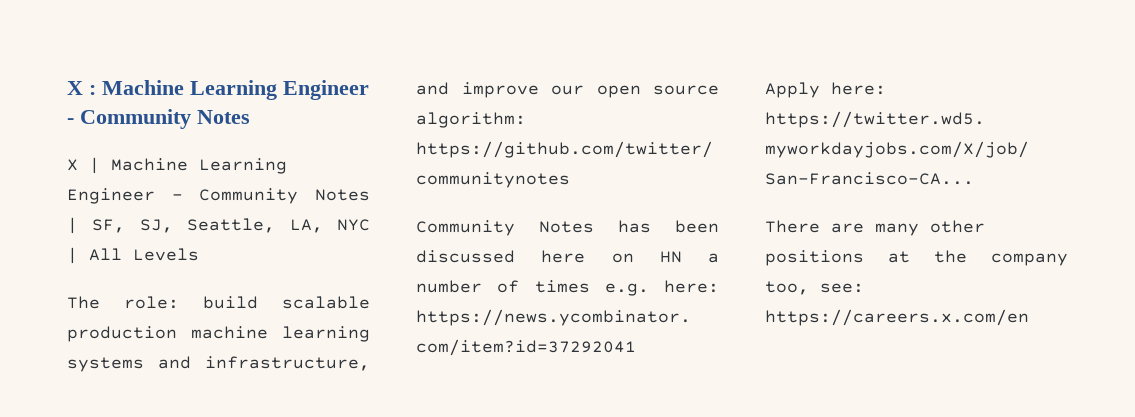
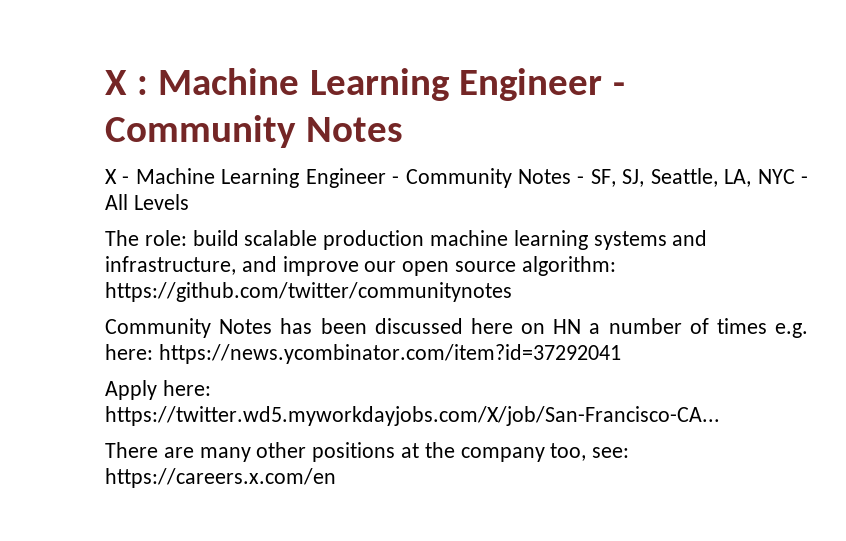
- X | Machine Learning Engineer - Community Notes | SF, SJ, Seattle, LA, NYC | All Levels
+ X - Machine Learning Engineer - Community Notes - SF, SJ, Seattle, LA, NYC - All Levels

